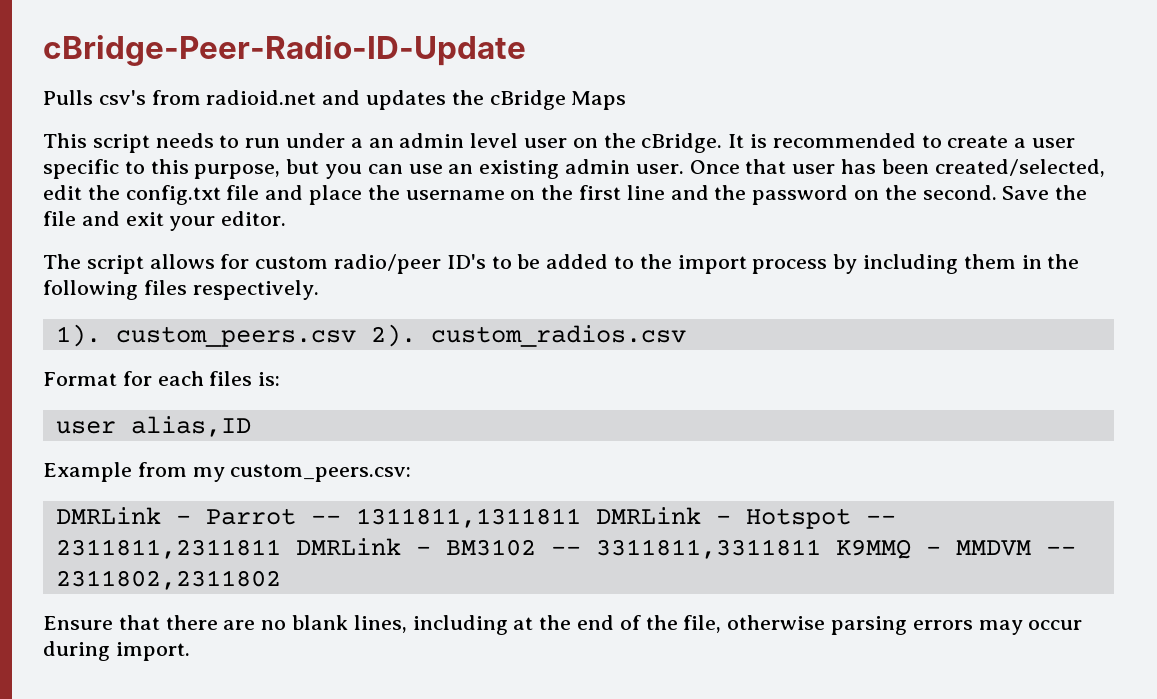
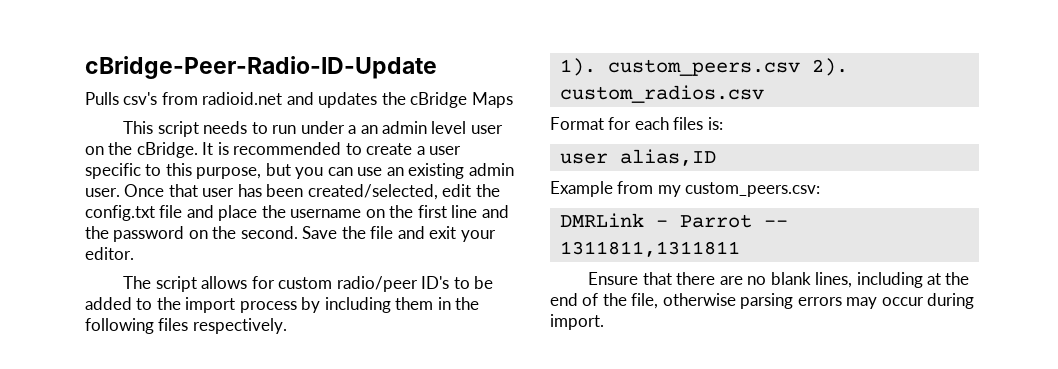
- DMRLink - Parrot -- 1311811,1311811 DMRLink - Hotspot -- 2311811,2311811 DMRLink - BM3102 -- 3311811,3311811 K9MMQ - MMDVM -- 2311802,2311802
+ DMRLink - Parrot -- 1311811,1311811

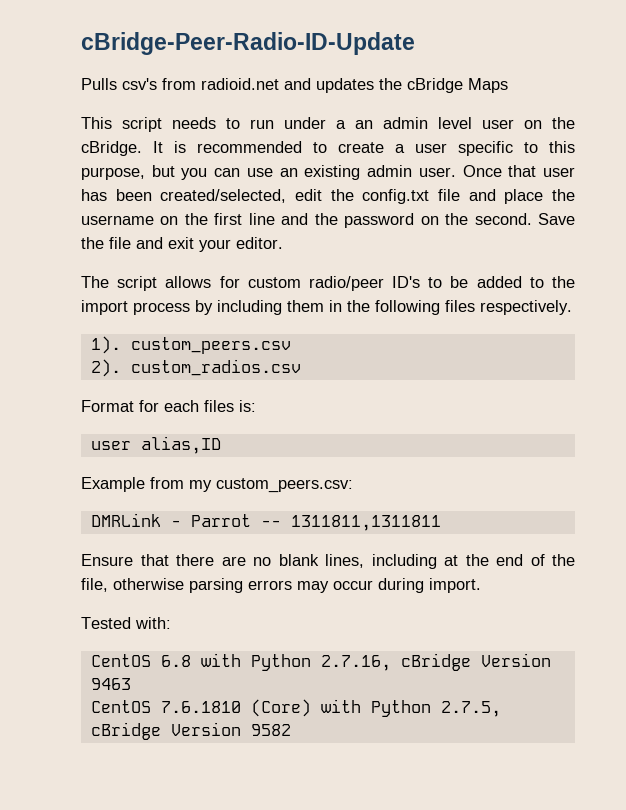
- 1). custom_peers.csv 2). custom_radios.csv
+ 1). custom_peers.csv
+ 2). custom_radios.csv
+ Tested with:
+ CentOS 6.8 with Python 2.7.16, cBridge Version 9463
+ CentOS 7.6.1810 (Core) with Python 2.7.5, cBridge Version 9582

